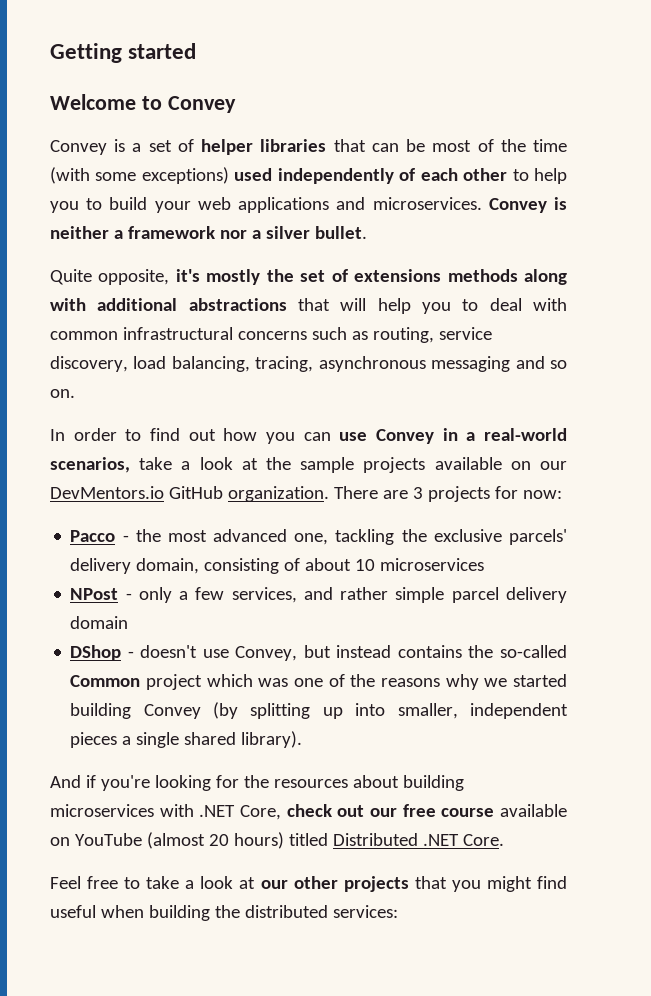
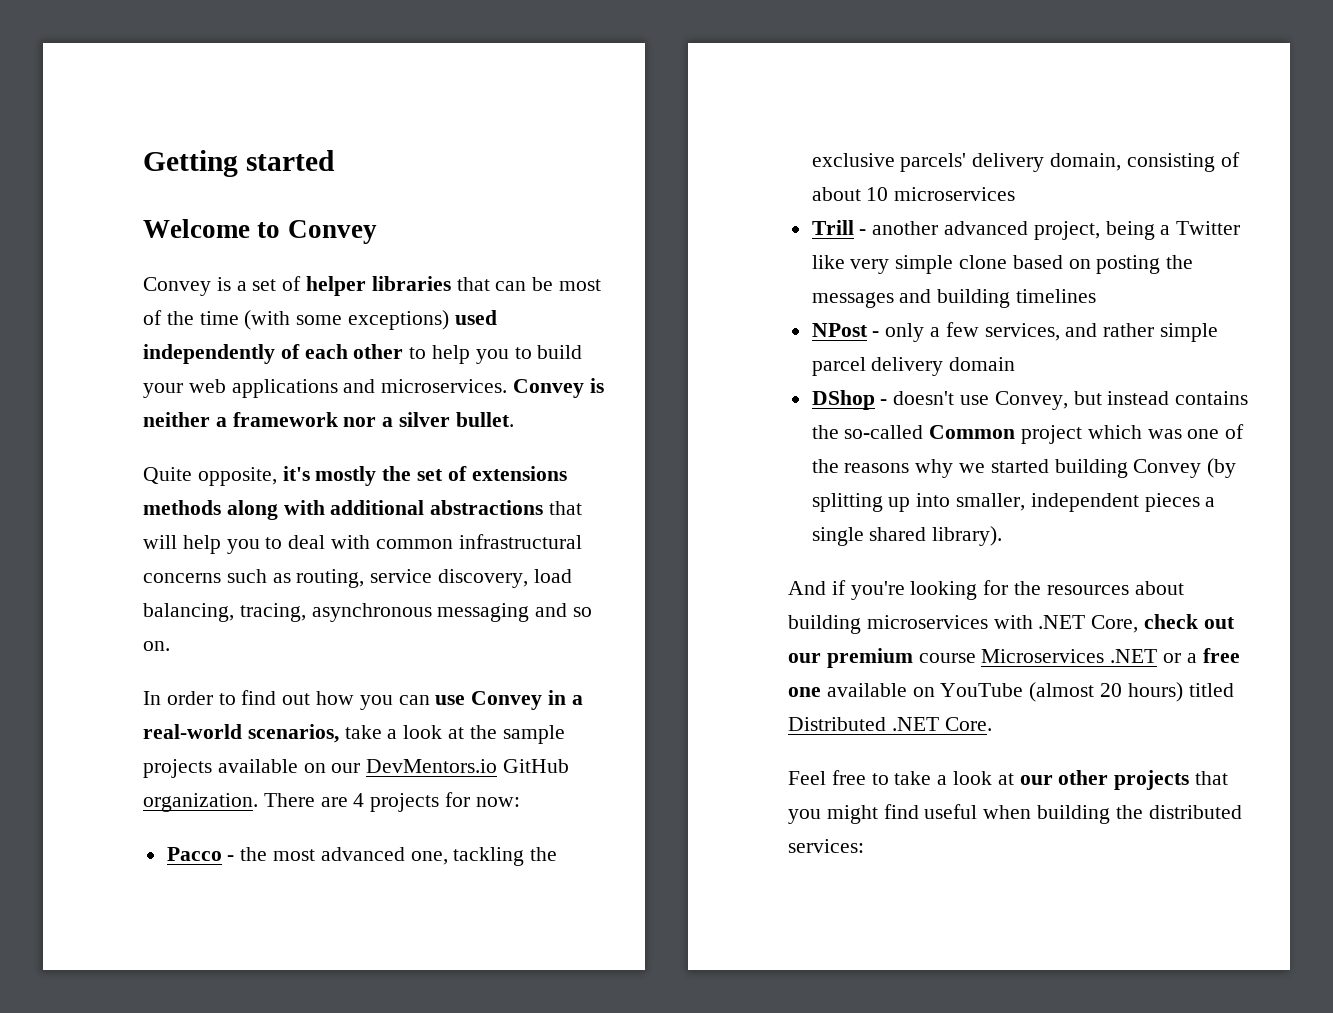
- There are 3 projects for now:
+ There are 4 projects for now:
+ Trill - another advanced project, being a Twitter like very simple clone based on posting the messages and building timelines
- And if you're looking for the resources about building microservices with .NET Core, check out our free course available on YouTube (almost 20 hours) titled Distributed .NET Core.
+ And if you're looking for the resources about building microservices with .NET Core, check out our premium course Microservices .NET or a free one available on YouTube (almost 20 hours) titled Distributed .NET Core.

